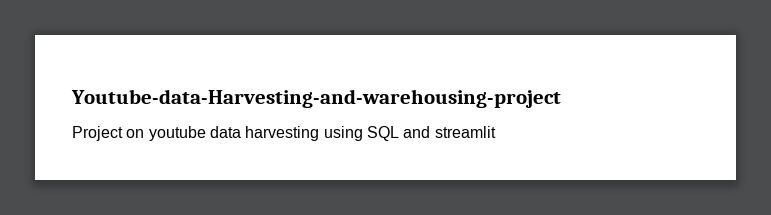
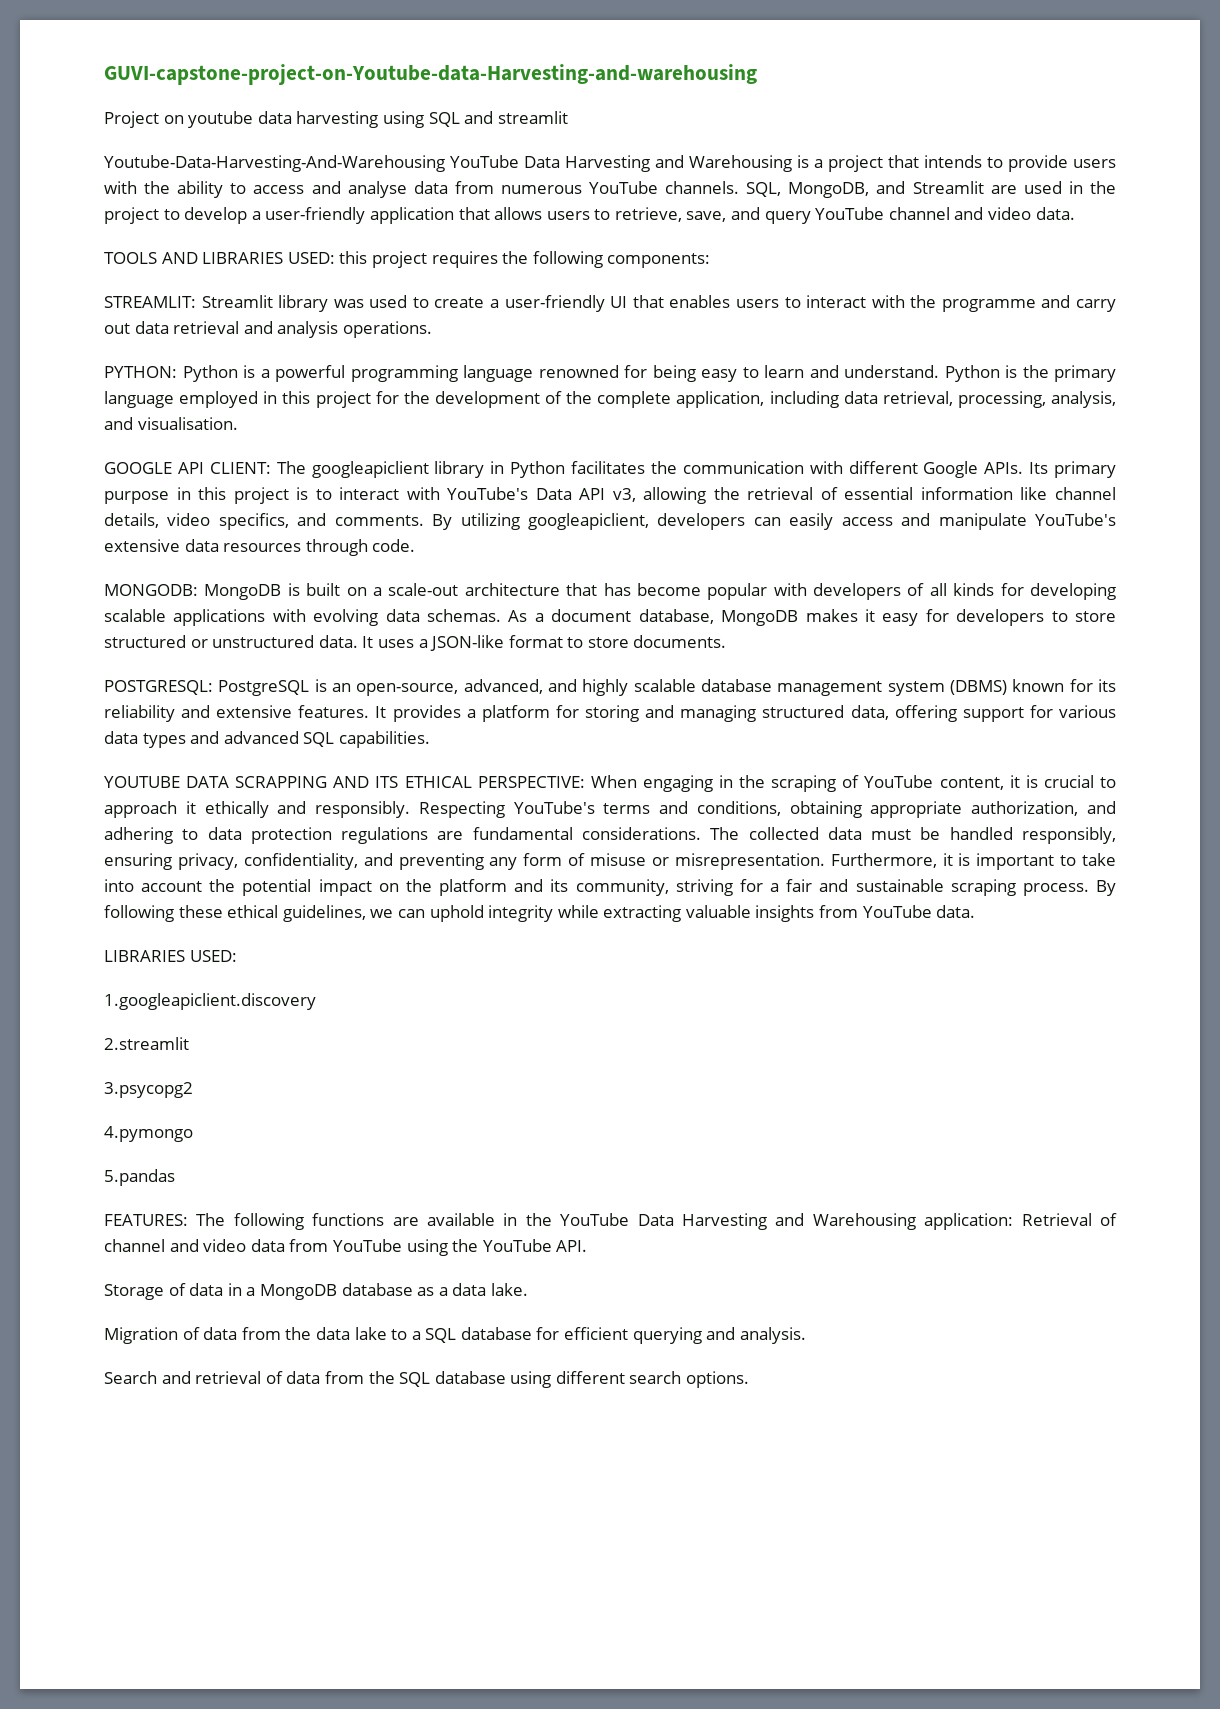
- Youtube-data-Harvesting-and-warehousing-project
+ GUVI-capstone-project-on-Youtube-data-Harvesting-and-warehousing
+ Youtube-Data-Harvesting-And-Warehousing YouTube Data Harvesting and Warehousing is a project that intends to provide users with the ability to access and analyse data from numerous YouTube channels. SQL, MongoDB, and Streamlit are used in the project to develop a user-friendly application that allows users to retrieve, save, and query YouTube channel and video data.
+ TOOLS AND LIBRARIES USED: this project requires the following components:
+ STREAMLIT: Streamlit library was used to create a user-friendly UI that enables users to interact with the programme and carry out data retrieval and analysis operations.
+ PYTHON: Python is a powerful programming language renowned for being easy to learn and understand. Python is the primary language employed in this project for the development of the complete application, including data retrieval, processing, analysis, and visualisation.
+ GOOGLE API CLIENT: The googleapiclient library in Python facilitates the communication with different Google APIs. Its primary purpose in this project is to interact with YouTube's Data API v3, allowing the retrieval of essential information like channel details, video specifics, and comments. By utilizing googleapiclient, developers can easily access and manipulate YouTube's extensive data resources through code.
+ MONGODB: MongoDB is built on a scale-out architecture that has become popular with developers of all kinds for developing scalable applications with evolving data schemas. As a document database, MongoDB makes it easy for developers to store structured or unstructured data. It uses a JSON-like format to store documents.
+ POSTGRESQL: PostgreSQL is an open-source, advanced, and highly scalable database management system (DBMS) known for its reliability and extensive features. It provides a platform for storing and managing structured data, offering support for various data types and advanced SQL capabilities.
+ YOUTUBE DATA SCRAPPING AND ITS ETHICAL PERSPECTIVE: When engaging in the scraping of YouTube content, it is crucial to approach it ethically and responsibly. Respecting YouTube's terms and conditions, obtaining appropriate authorization, and adhering to data protection regulations are fundamental considerations. The collected data must be handled responsibly, ensuring privacy, confidentiality, and preventing any form of misuse or misrepresentation. Furthermore, it is important to take into account the potential impact on the platform and its community, striving for a fair and sustainable scraping process. By following these ethical guidelines, we can uphold integrity while extracting valuable insights from YouTube data.
+ LIBRARIES USED:
+ 1.googleapiclient.discovery
+ 2.streamlit
+ 3.psycopg2
+ 4.pymongo
+ 5.pandas
+ FEATURES: The following functions are available in the YouTube Data Harvesting and Warehousing application: Retrieval of channel and video data from YouTube using the YouTube API.
+ Storage of data in a MongoDB database as a data lake.
+ Migration of data from the data lake to a SQL database for efficient querying and analysis.
+ Search and retrieval of data from the SQL database using different search options.

